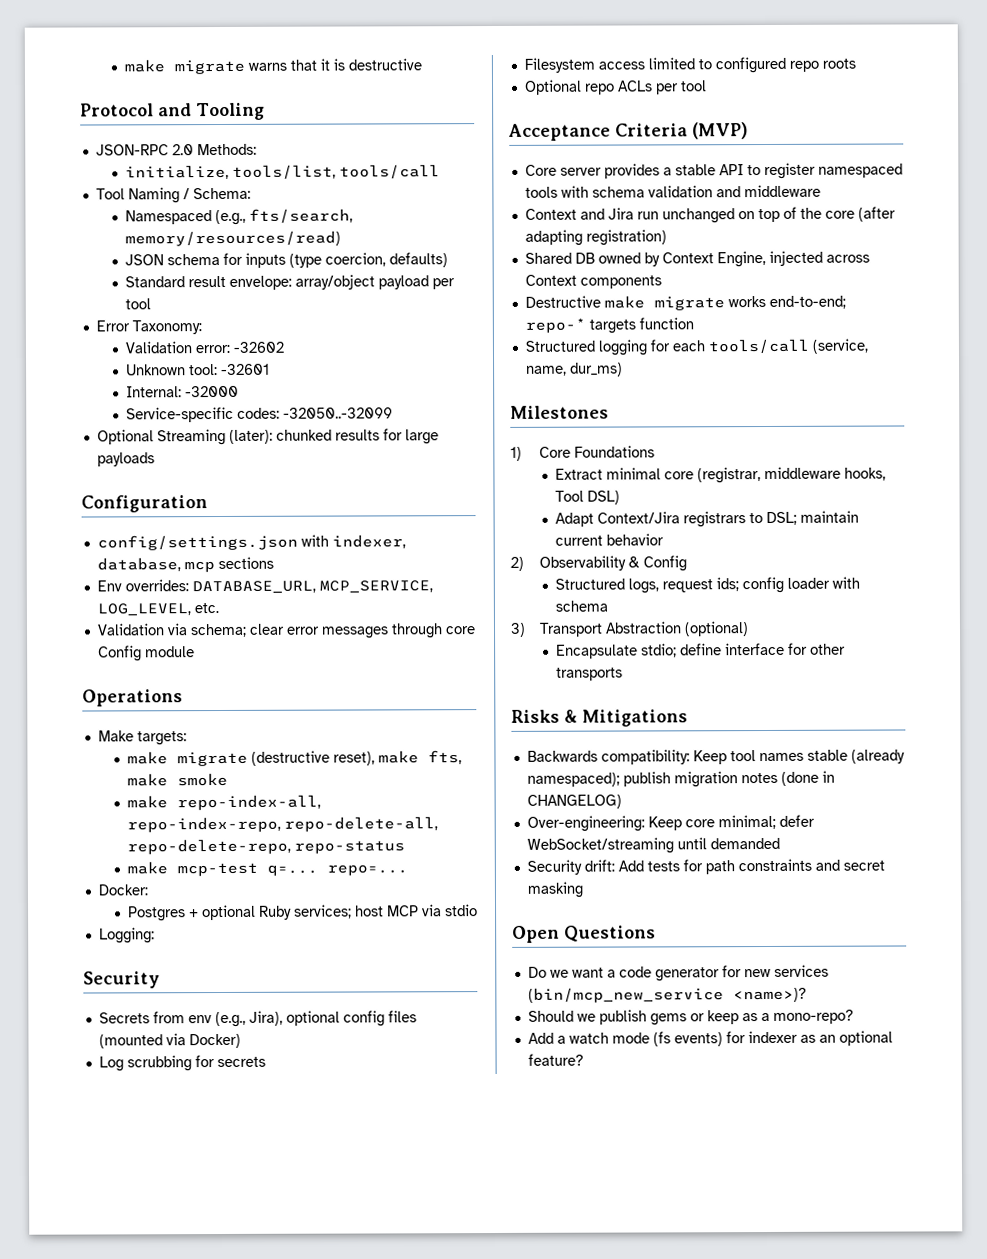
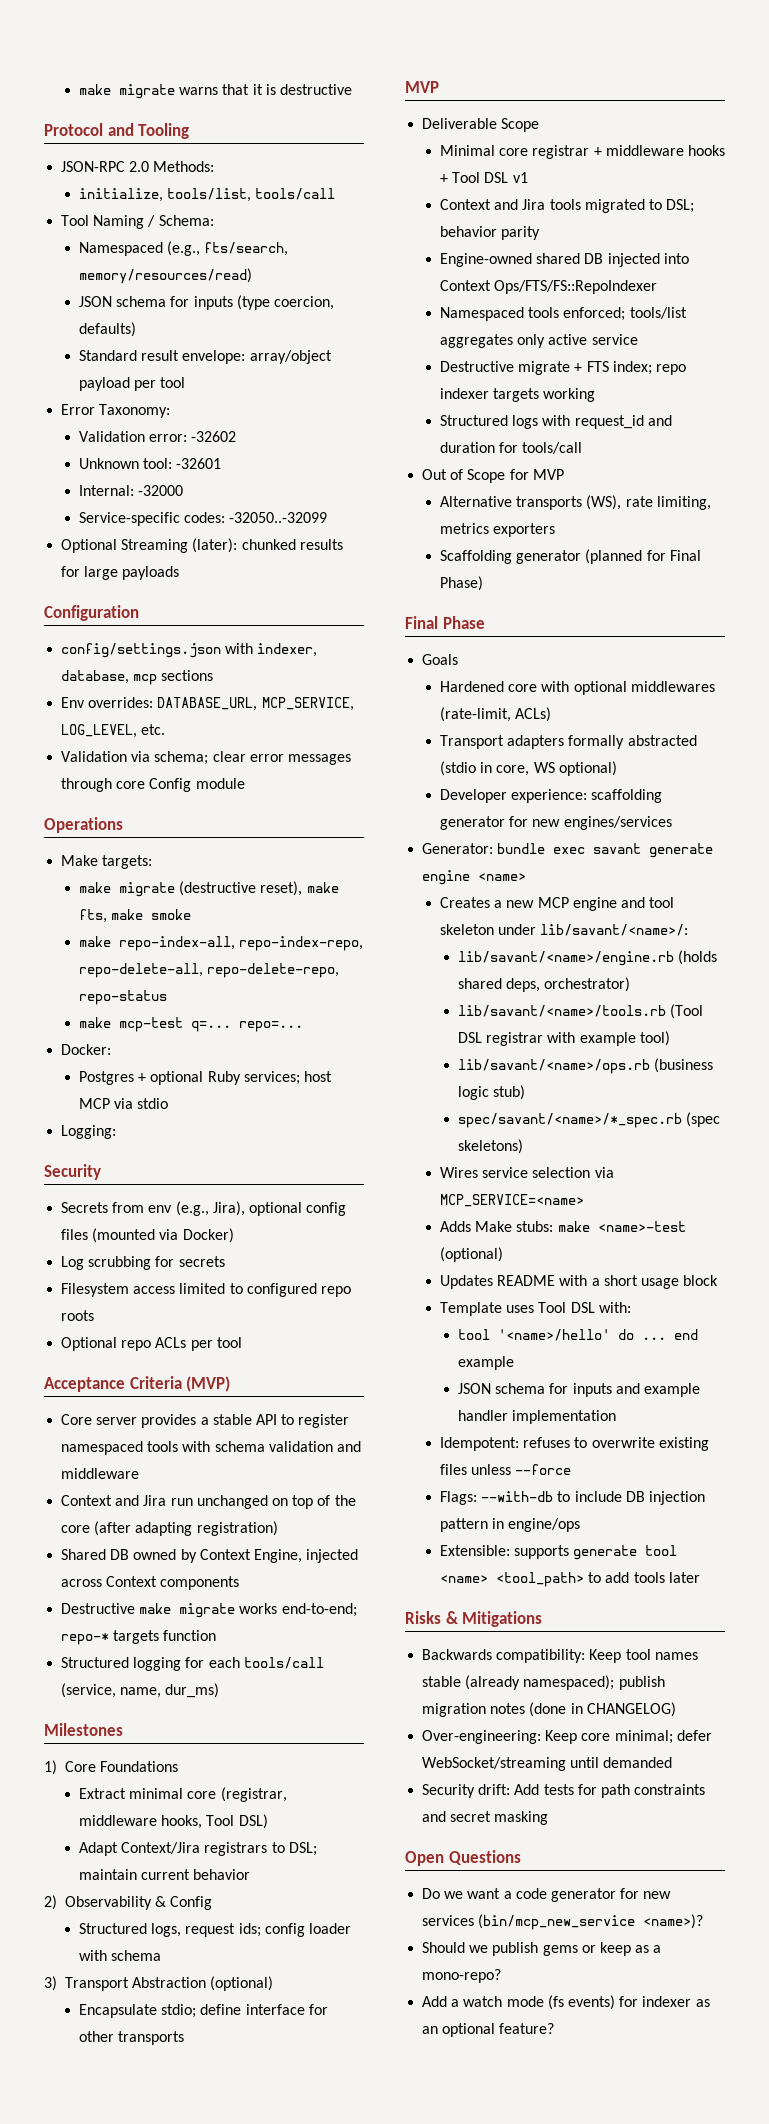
  Encapsulate stdio; define interface for other transports
+ MVP
+ Deliverable Scope
+ Minimal core registrar + middleware hooks + Tool DSL v1
+ Context and Jira tools migrated to DSL; behavior parity
+ Engine-owned shared DB injected into Context Ops/FTS/FS::RepoIndexer
+ Namespaced tools enforced; tools/list aggregates only active service
+ Destructive migrate + FTS index; repo indexer targets working
+ Structured logs with request_id and duration for tools/call
+ Out of Scope for MVP
+ Alternative transports (WS), rate limiting, metrics exporters
+ Scaffolding generator (planned for Final Phase)
+ Final Phase
+ Goals
+ Hardened core with optional middlewares (rate-limit, ACLs)
+ Transport adapters formally abstracted (stdio in core, WS optional)
+ Developer experience: scaffolding generator for new engines/services
+ Generator: bundle exec savant generate engine <name>
+ Creates a new MCP engine and tool skeleton under lib/savant/<name>/:
+ lib/savant/<name>/engine.rb (holds shared deps, orchestrator)
+ lib/savant/<name>/tools.rb (Tool DSL registrar with example tool)
+ lib/savant/<name>/ops.rb (business logic stub)
+ spec/savant/<name>/*_spec.rb (spec skeletons)
+ Wires service selection via MCP_SERVICE=<name>
+ Adds Make stubs: make <name>-test (optional)
+ Updates README with a short usage block
+ Template uses Tool DSL with:
+ tool '<name>/hello' do ... end example
+ JSON schema for inputs and example handler implementation
+ Idempotent: refuses to overwrite existing files unless --force
+ Flags: --with-db to include DB injection pattern in engine/ops
+ Extensible: supports generate tool <name> <tool_path> to add tools later

